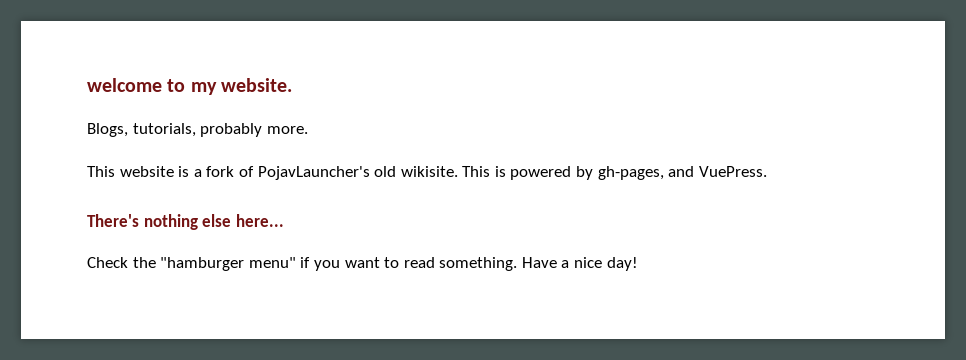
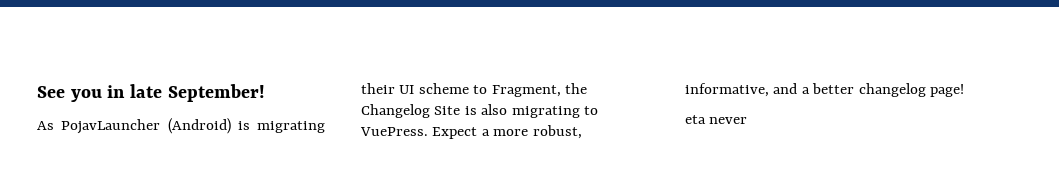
- welcome to my website.
- Blogs, tutorials, probably more.
- This website is a fork of PojavLauncher's old wikisite. This is powered by gh-pages, and VuePress.
- There's nothing else here...
- Check the "hamburger menu" if you want to read something. Have a nice day!
+ See you in late September!
+ As PojavLauncher (Android) is migrating their UI scheme to Fragment, the Changelog Site is also migrating to VuePress. Expect a more robust, informative, and a better changelog page!
+ eta never

